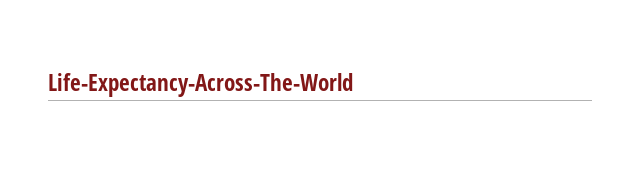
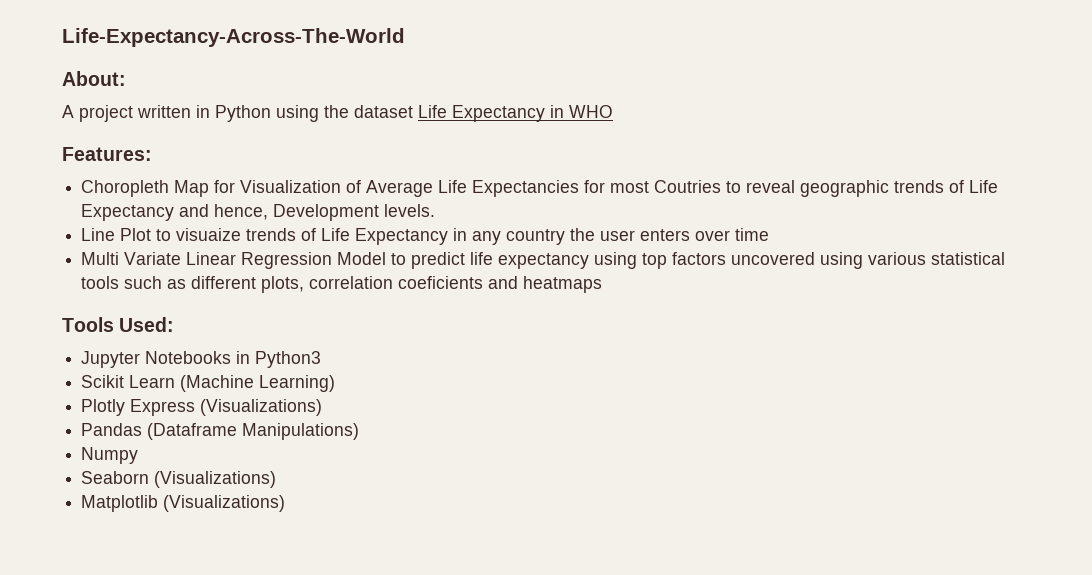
+ About:
+ A project written in Python using the dataset Life Expectancy in WHO
+ Features:
+ Choropleth Map for Visualization of Average Life Expectancies for most Coutries to reveal geographic trends of Life Expectancy and hence, Development levels.
+ Line Plot to visuaize trends of Life Expectancy in any country the user enters over time
+ Multi Variate Linear Regression Model to predict life expectancy using top factors uncovered using various statistical tools such as different plots, correlation coeficients and heatmaps
+ Tools Used:
+ Jupyter Notebooks in Python3
+ Scikit Learn (Machine Learning)
+ Plotly Express (Visualizations)
+ Pandas (Dataframe Manipulations)
+ Numpy
+ Seaborn (Visualizations)
+ Matplotlib (Visualizations)

